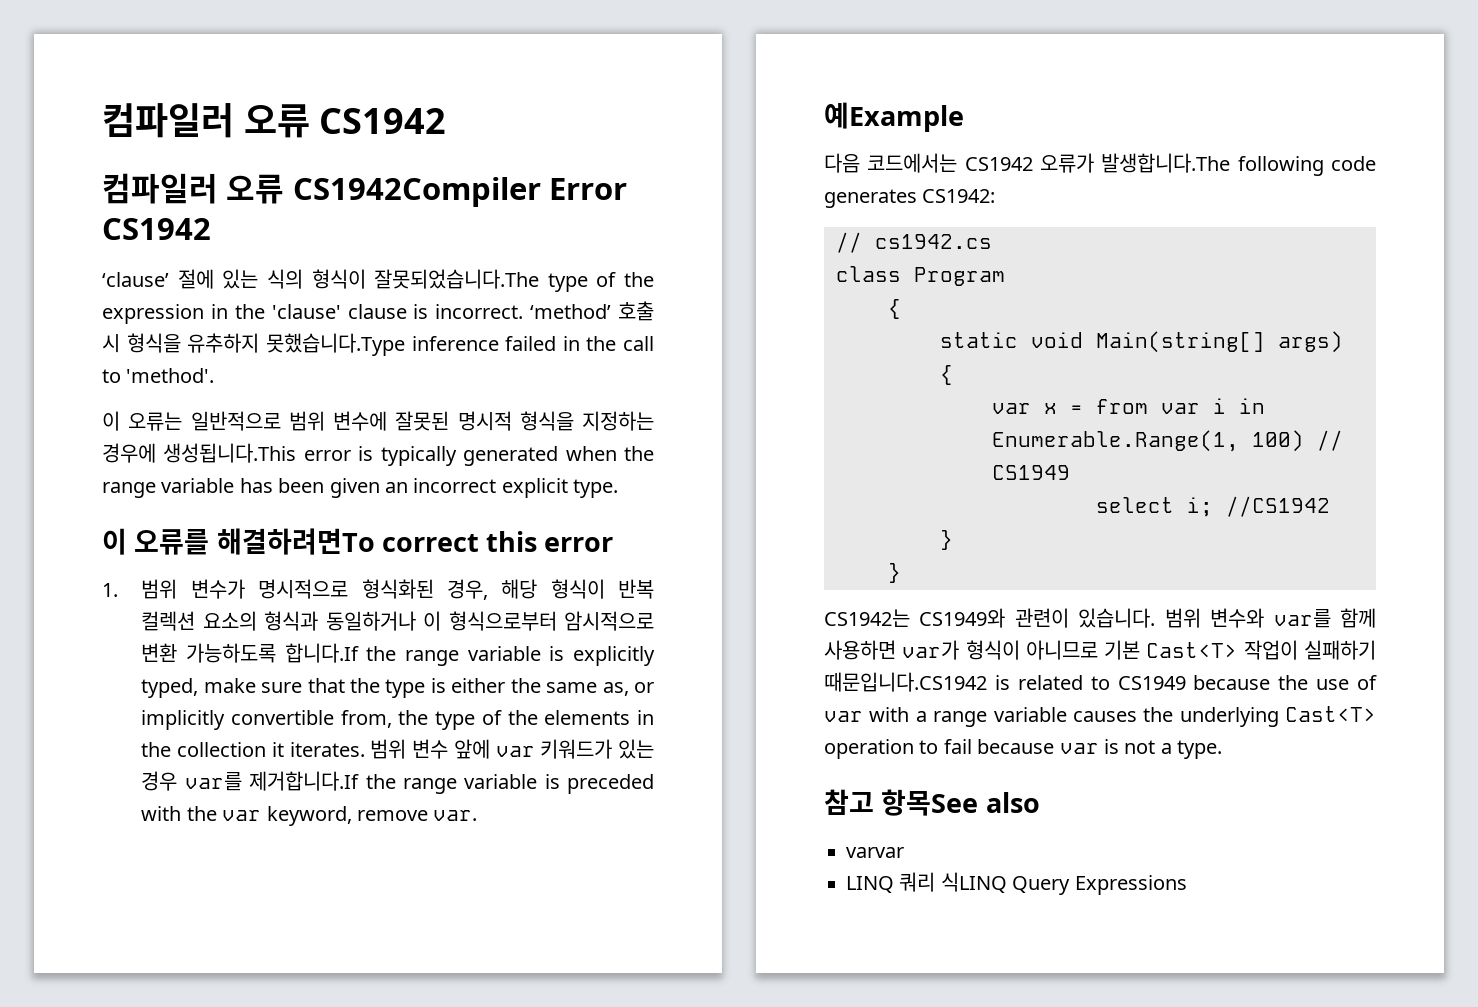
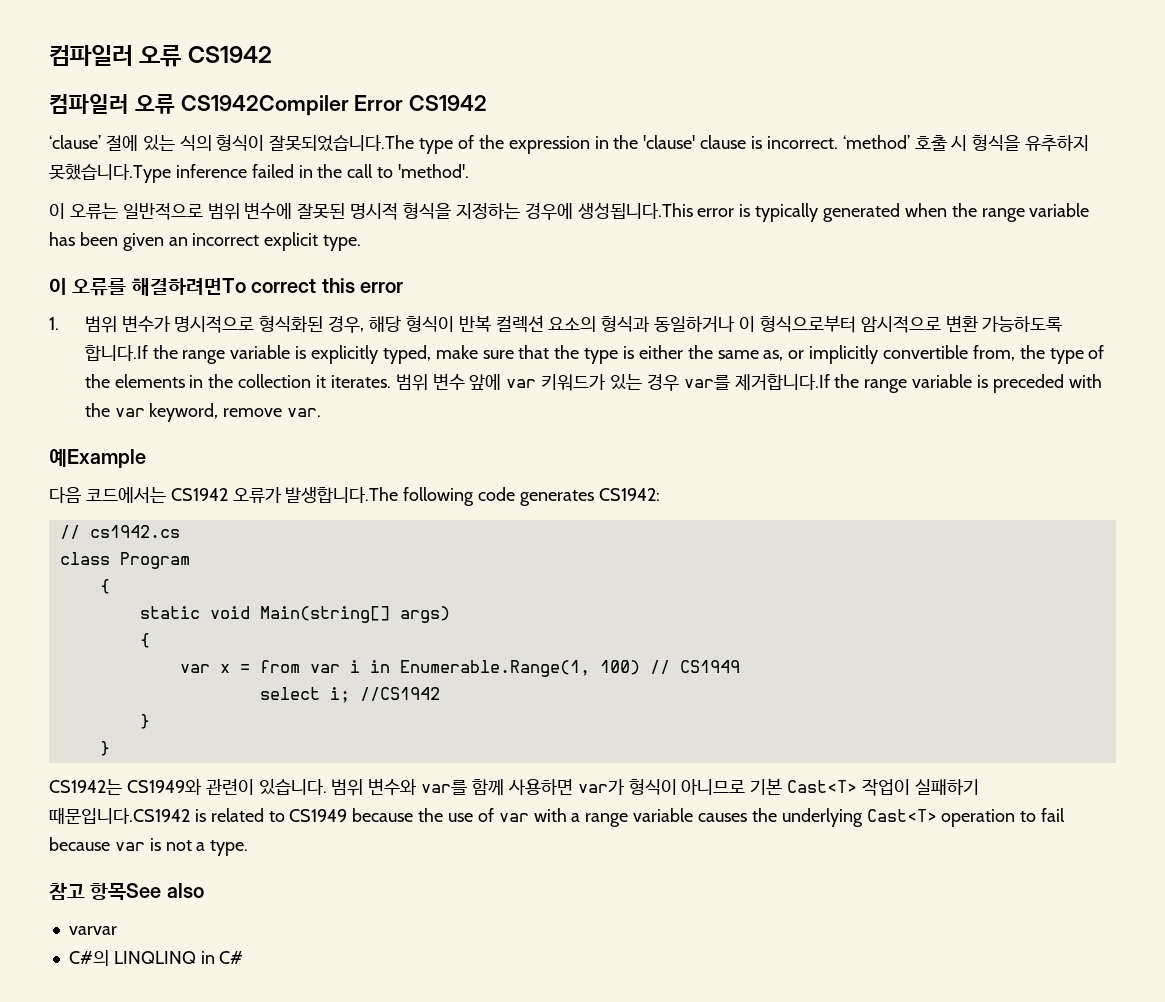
- LINQ 쿼리 식LINQ Query Expressions
+ C#의 LINQLINQ in C#

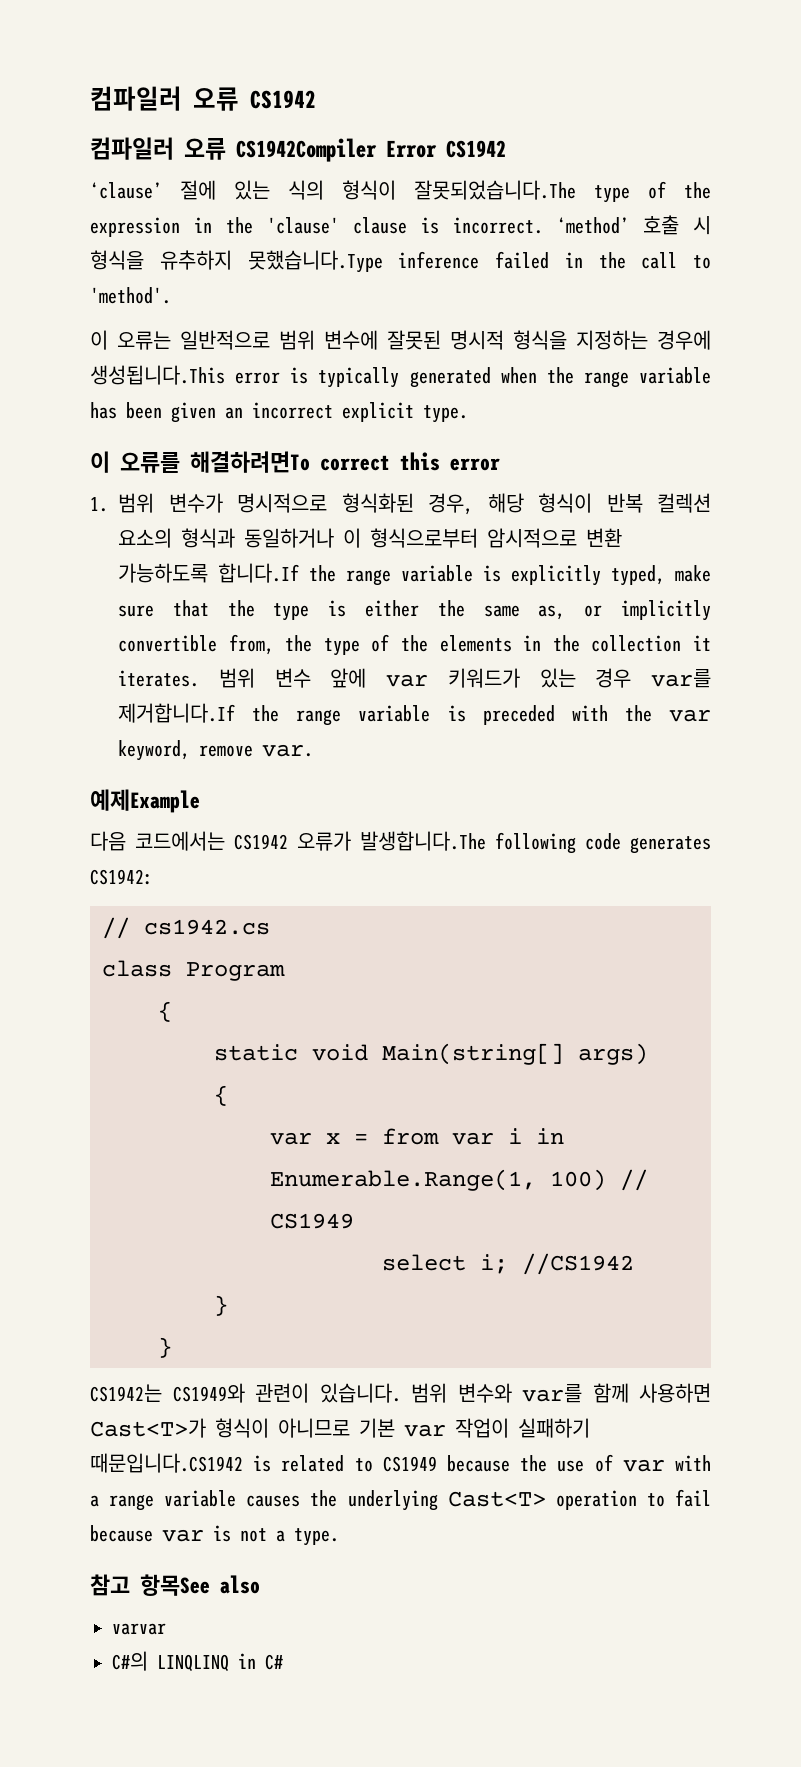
- 예Example
+ 예제Example
- 범위 변수와 var를 함께 사용하면 var가 형식이 아니므로 기본 Cast<T> 작업이 실패하기 때문입니다.CS1942 is related to CS1949 because the use of var with a range variable causes the underlying Cast<T> operation to fail because var is not a type.
+ 범위 변수와 var를 함께 사용하면 Cast<T>가 형식이 아니므로 기본 var 작업이 실패하기 때문입니다.CS1942 is related to CS1949 because the use of var with a range variable causes the underlying Cast<T> operation to fail because var is not a type.

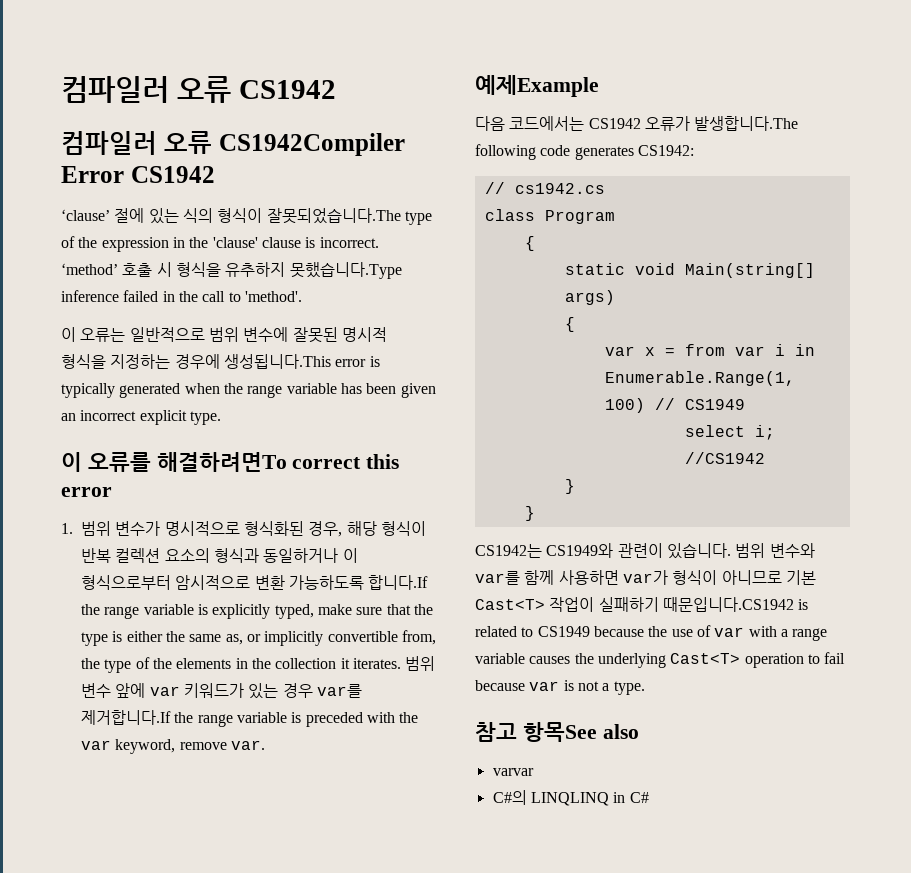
- 범위 변수와 var를 함께 사용하면 Cast<T>가 형식이 아니므로 기본 var 작업이 실패하기 때문입니다.CS1942 is related to CS1949 because the use of var with a range variable causes the underlying Cast<T> operation to fail because var is not a type.
+ 범위 변수와 var를 함께 사용하면 var가 형식이 아니므로 기본 Cast<T> 작업이 실패하기 때문입니다.CS1942 is related to CS1949 because the use of var with a range variable causes the underlying Cast<T> operation to fail because var is not a type.

